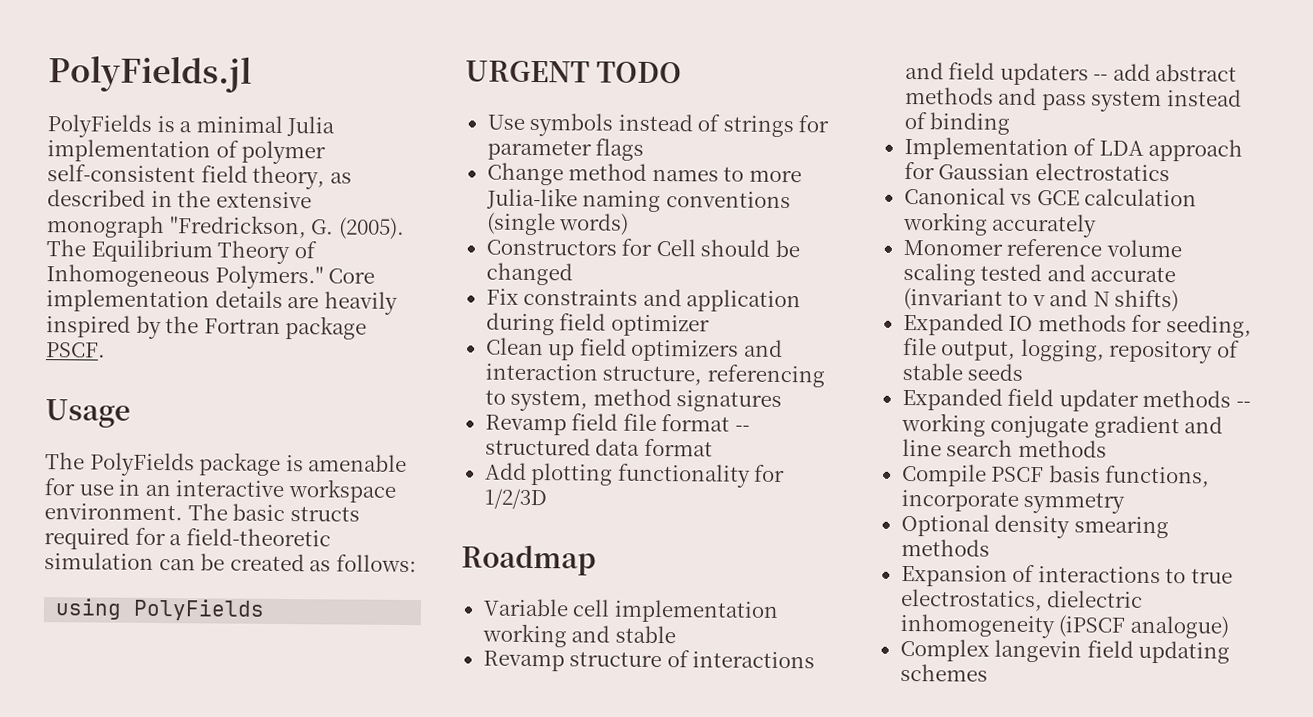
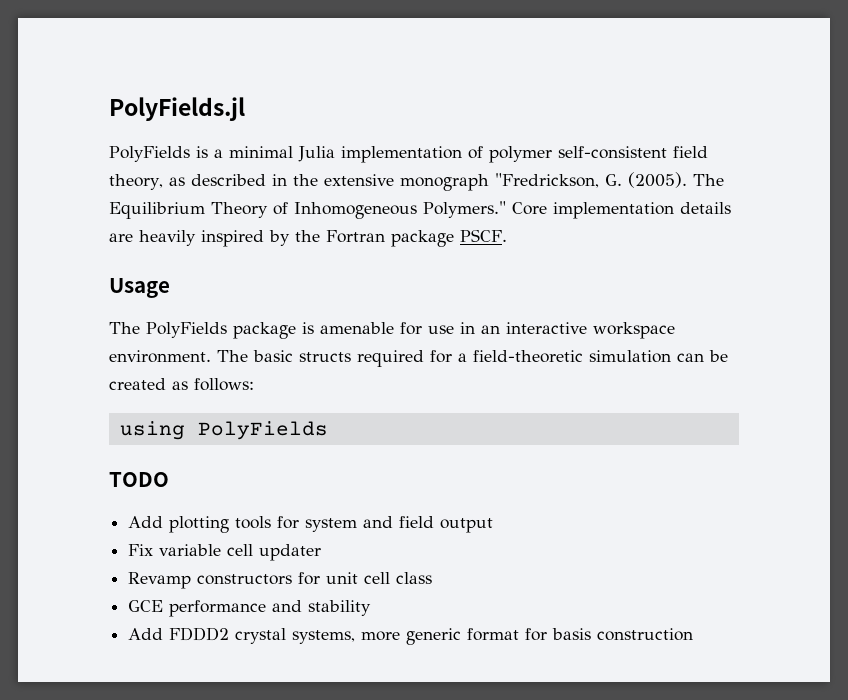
- URGENT TODO
+ TODO
- Use symbols instead of strings for parameter flags
- Change method names to more Julia-like naming conventions (single words)
- Constructors for Cell should be changed
- Fix constraints and application during field optimizer
- Clean up field optimizers and interaction structure, referencing to system, method signatures
- Revamp field file format -- structured data format
- Add plotting functionality for 1/2/3D
- Roadmap
- Variable cell implementation working and stable
- Revamp structure of interactions and field updaters -- add abstract methods and pass system instead of binding
- Implementation of LDA approach for Gaussian electrostatics
- Canonical vs GCE calculation working accurately
- Monomer reference volume scaling tested and accurate (invariant to v and N shifts)
- Expanded IO methods for seeding, file output, logging, repository of stable seeds
- Expanded field updater methods -- working conjugate gradient and line search methods
- Compile PSCF basis functions, incorporate symmetry
- Optional density smearing methods
- Expansion of interactions to true electrostatics, dielectric inhomogeneity (iPSCF analogue)
- Complex langevin field updating schemes
+ Add plotting tools for system and field output
+ Fix variable cell updater
+ Revamp constructors for unit cell class
+ GCE performance and stability
+ Add FDDD2 crystal systems, more generic format for basis construction

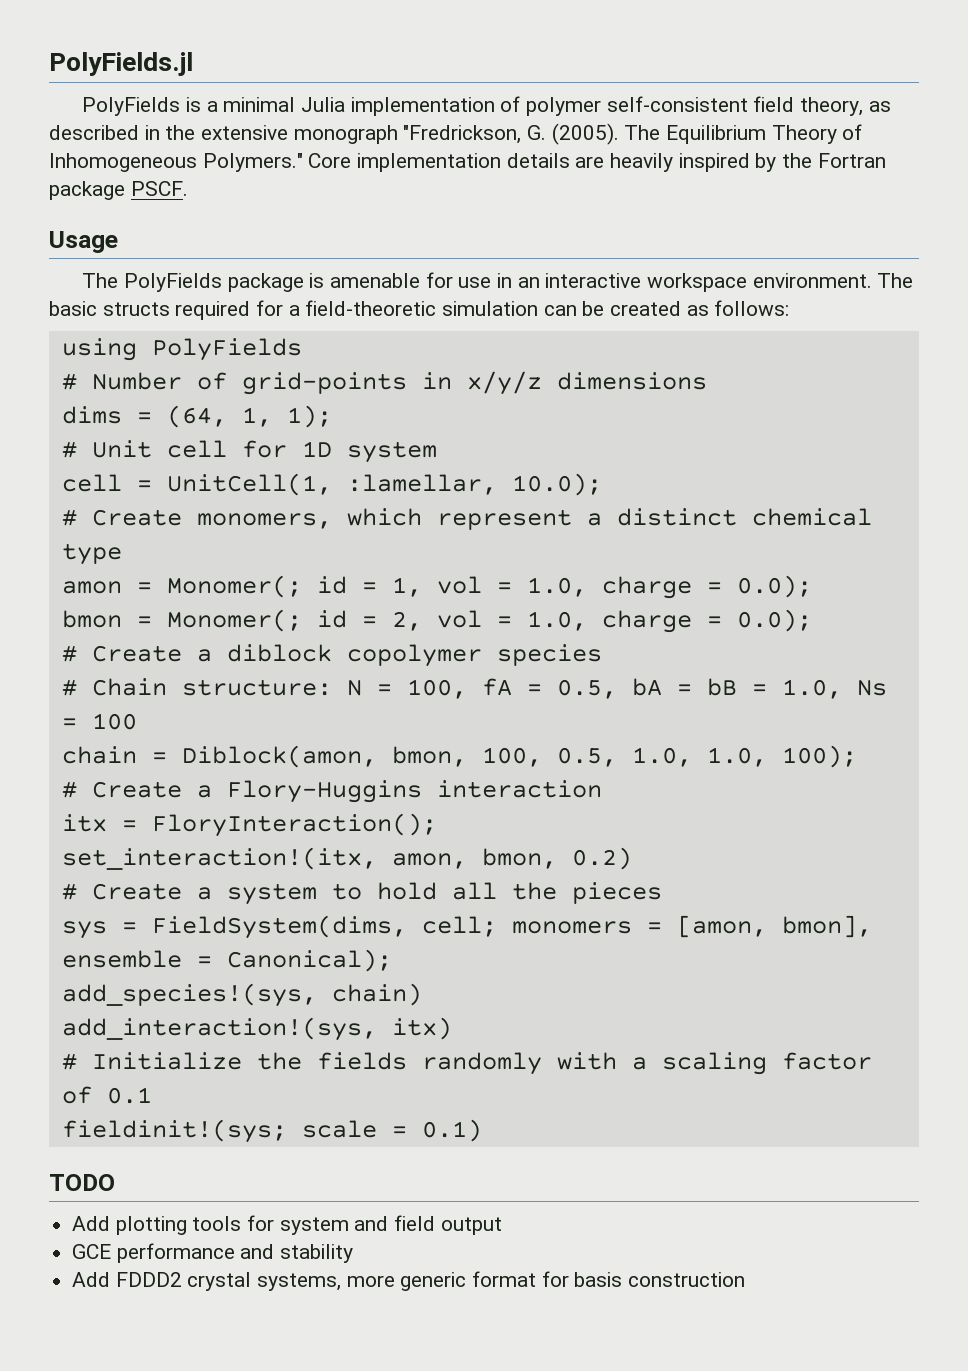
+ # Number of grid-points in x/y/z dimensions
+ dims = (64, 1, 1);
+ # Unit cell for 1D system
+ cell = UnitCell(1, :lamellar, 10.0);
+ # Create monomers, which represent a distinct chemical type
+ amon = Monomer(; id = 1, vol = 1.0, charge = 0.0);
+ bmon = Monomer(; id = 2, vol = 1.0, charge = 0.0);
+ # Create a diblock copolymer species
+ # Chain structure: N = 100, fA = 0.5, bA = bB = 1.0, Ns = 100
+ chain = Diblock(amon, bmon, 100, 0.5, 1.0, 1.0, 100);
+ # Create a Flory-Huggins interaction
+ itx = FloryInteraction();
+ set_interaction!(itx, amon, bmon, 0.2)
+ # Create a system to hold all the pieces
+ sys = FieldSystem(dims, cell; monomers = [amon, bmon], ensemble = Canonical);
+ add_species!(sys, chain)
+ add_interaction!(sys, itx)
+ # Initialize the fields randomly with a scaling factor of 0.1
+ fieldinit!(sys; scale = 0.1)
- Fix variable cell updater
- Revamp constructors for unit cell class

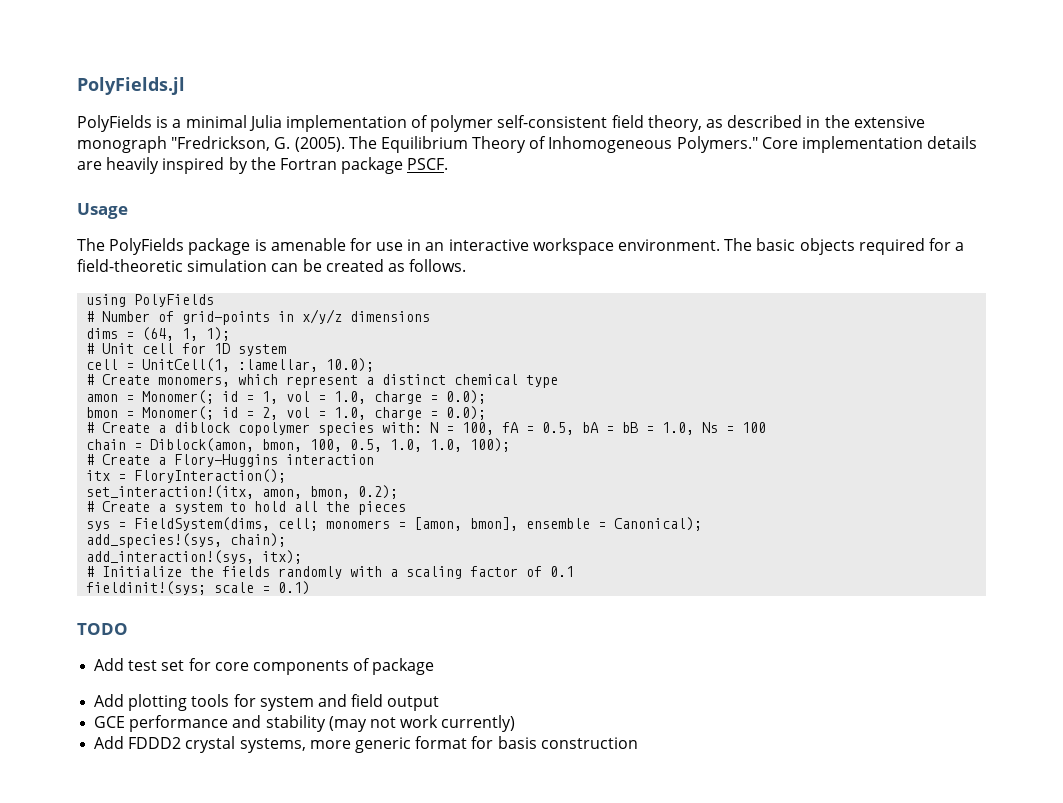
- The basic structs required for a field-theoretic simulation can be created as follows:
+ The basic objects required for a field-theoretic simulation can be created as follows.
- # Create a diblock copolymer species
- # Chain structure: N = 100, fA = 0.5, bA = bB = 1.0, Ns = 100
+ # Create a diblock copolymer species with: N = 100, fA = 0.5, bA = bB = 1.0, Ns = 100
- set_interaction!(itx, amon, bmon, 0.2)
+ set_interaction!(itx, amon, bmon, 0.2);
- add_species!(sys, chain)
+ add_species!(sys, chain);
- add_interaction!(sys, itx)
+ add_interaction!(sys, itx);
+ Add test set for core components of package
- GCE performance and stability
+ GCE performance and stability (may not work currently)

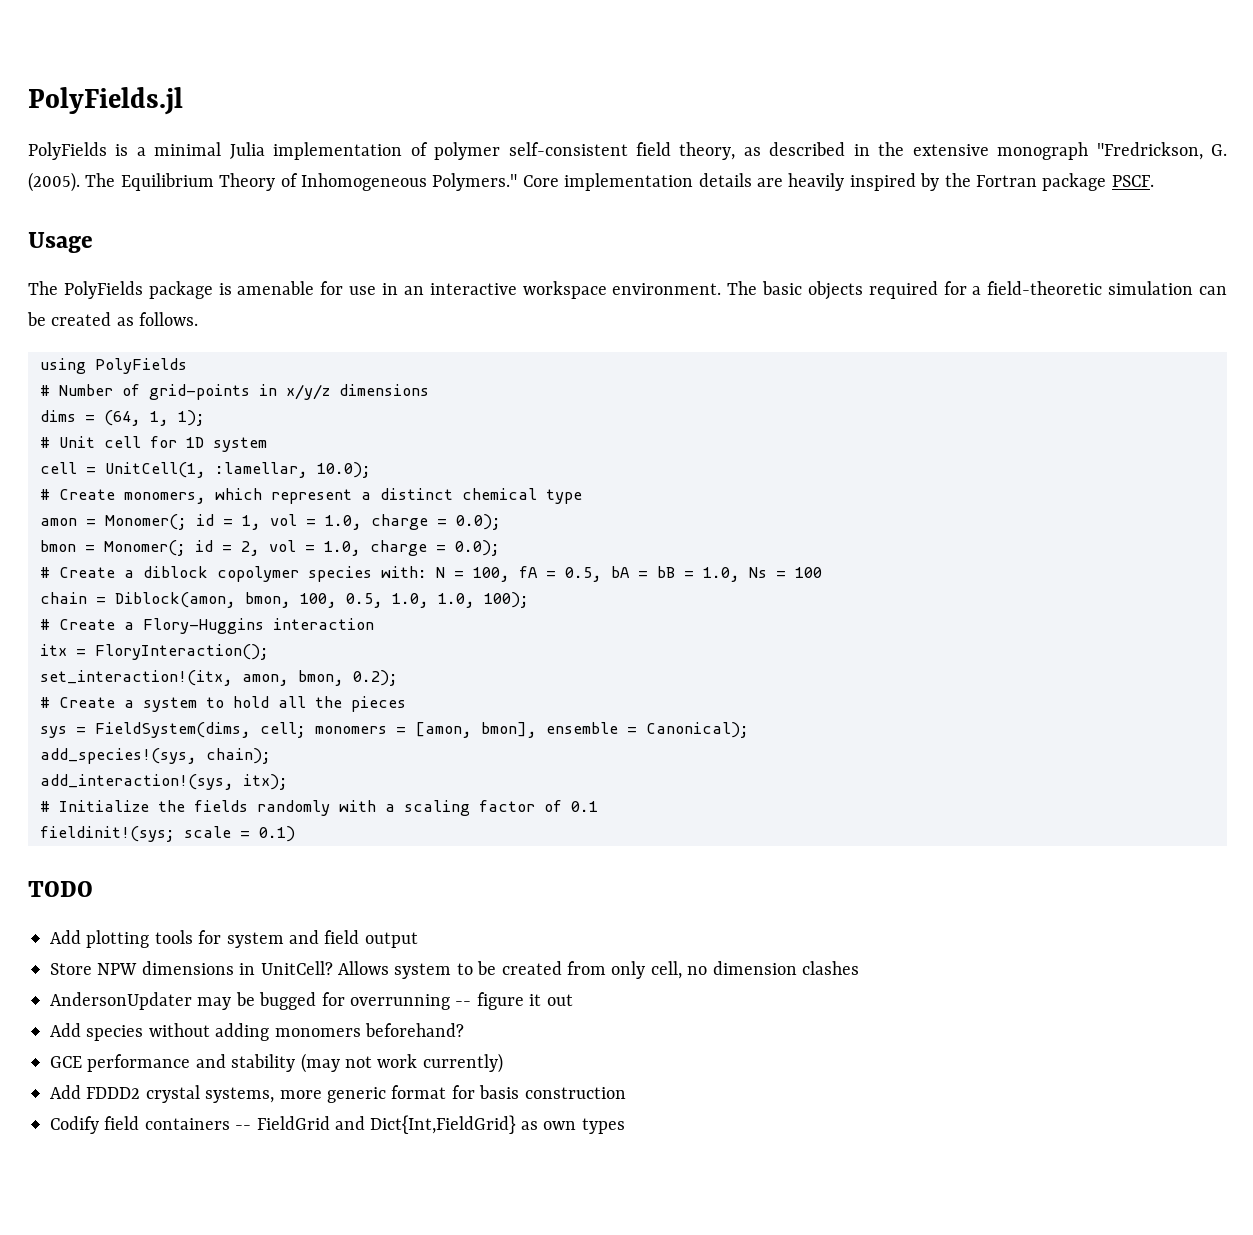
- Add test set for core components of package
+ Store NPW dimensions in UnitCell? Allows system to be created from only cell, no dimension clashes
+ AndersonUpdater may be bugged for overrunning -- figure it out
+ Add species without adding monomers beforehand?
+ Codify field containers -- FieldGrid and Dict{Int,FieldGrid} as own types

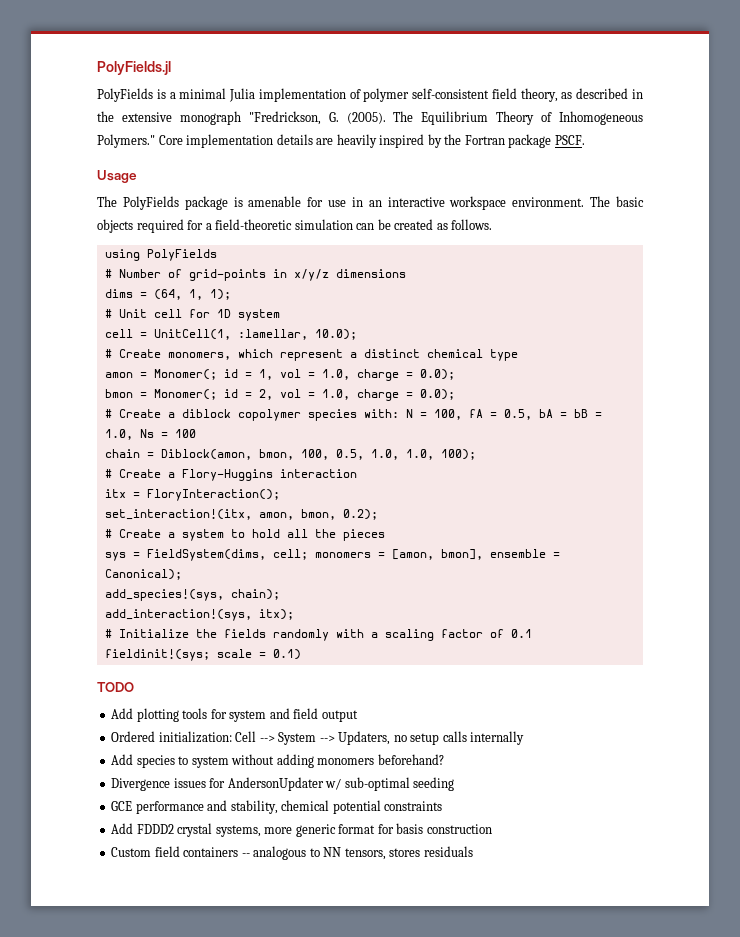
- Store NPW dimensions in UnitCell? Allows system to be created from only cell, no dimension clashes
- AndersonUpdater may be bugged for overrunning -- figure it out
+ Ordered initialization: Cell --> System --> Updaters, no setup calls internally
- Add species without adding monomers beforehand?
+ Add species to system without adding monomers beforehand?
- GCE performance and stability (may not work currently)
+ Divergence issues for AndersonUpdater w/ sub-optimal seeding
+ GCE performance and stability, chemical potential constraints
- Codify field containers -- FieldGrid and Dict{Int,FieldGrid} as own types
+ Custom field containers -- analogous to NN tensors, stores residuals

